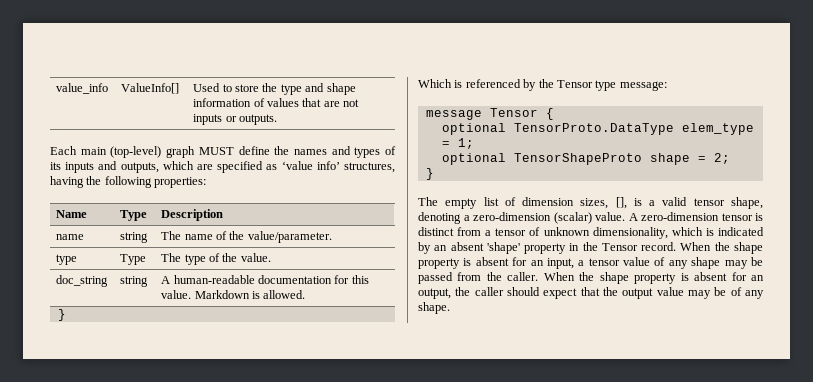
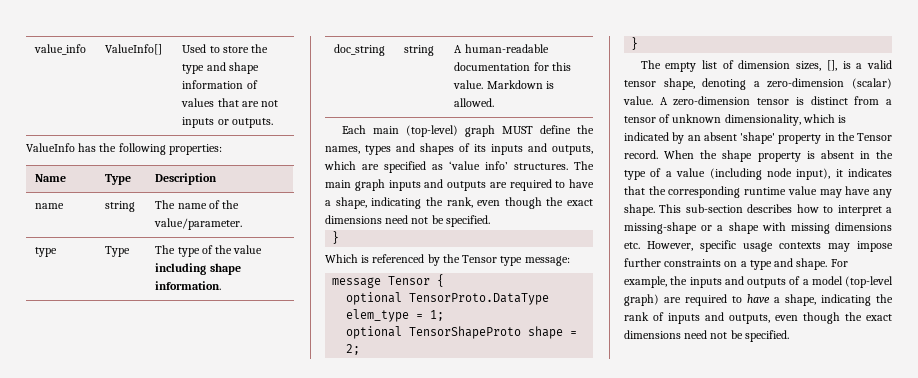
- Each main (top-level) graph MUST define the names and types of its inputs and outputs, which are specified as ‘value info’ structures, having the following properties:
+ ValueInfo has the following properties:
- type | Type | The type of the value.
+ type | Type | The type of the value including shape information.
+ Each main (top-level) graph MUST define the names, types and shapes of its inputs and outputs, which are specified as ‘value info’ structures. The main graph inputs and outputs are required to have a shape, indicating the rank, even though the exact dimensions need not be specified.
- When the shape property is absent for an input, a tensor value of any shape may be passed from the caller. When the shape property is absent for an output, the caller should expect that the output value may be of any shape.
+ When the shape property is absent in the type of a value (including node input), it indicates that the corresponding runtime value may have any shape. This sub-section describes how to interpret a missing-shape or a shape with missing dimensions etc. However, specific usage contexts may impose further constraints on a type and shape. For example, the inputs and outputs of a model (top-level graph) are required to have a shape, indicating the rank of inputs and outputs, even though the exact dimensions need not be specified.

